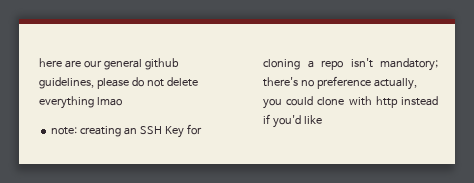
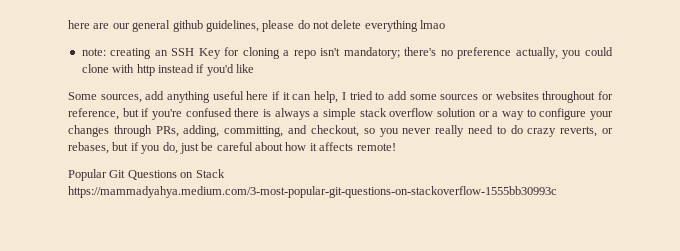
+ Some sources, add anything useful here if it can help, I tried to add some sources or websites throughout for reference, but if you're confused there is always a simple stack overflow solution or a way to configure your changes through PRs, adding, committing, and checkout, so you never really need to do crazy reverts, or rebases, but if you do, just be careful about how it affects remote!
+ Popular Git Questions on Stack https://mammadyahya.medium.com/3-most-popular-git-questions-on-stackoverflow-1555bb30993c

